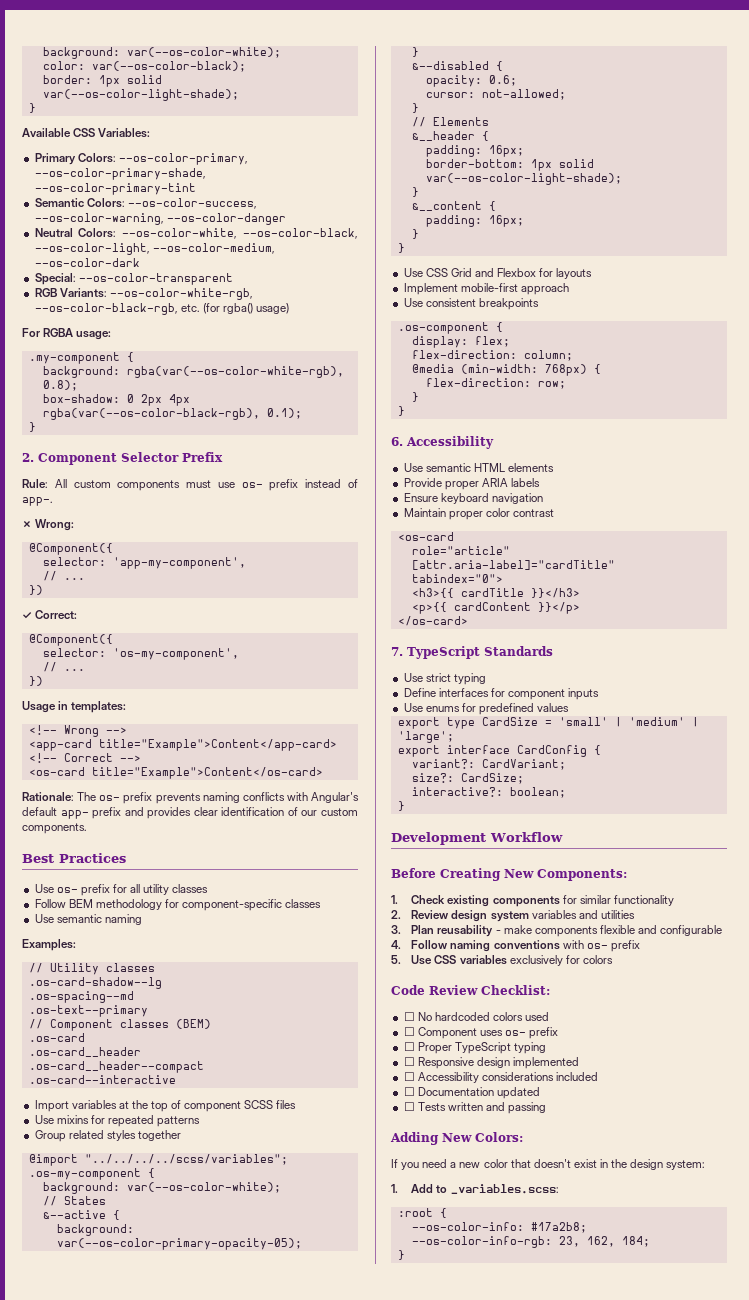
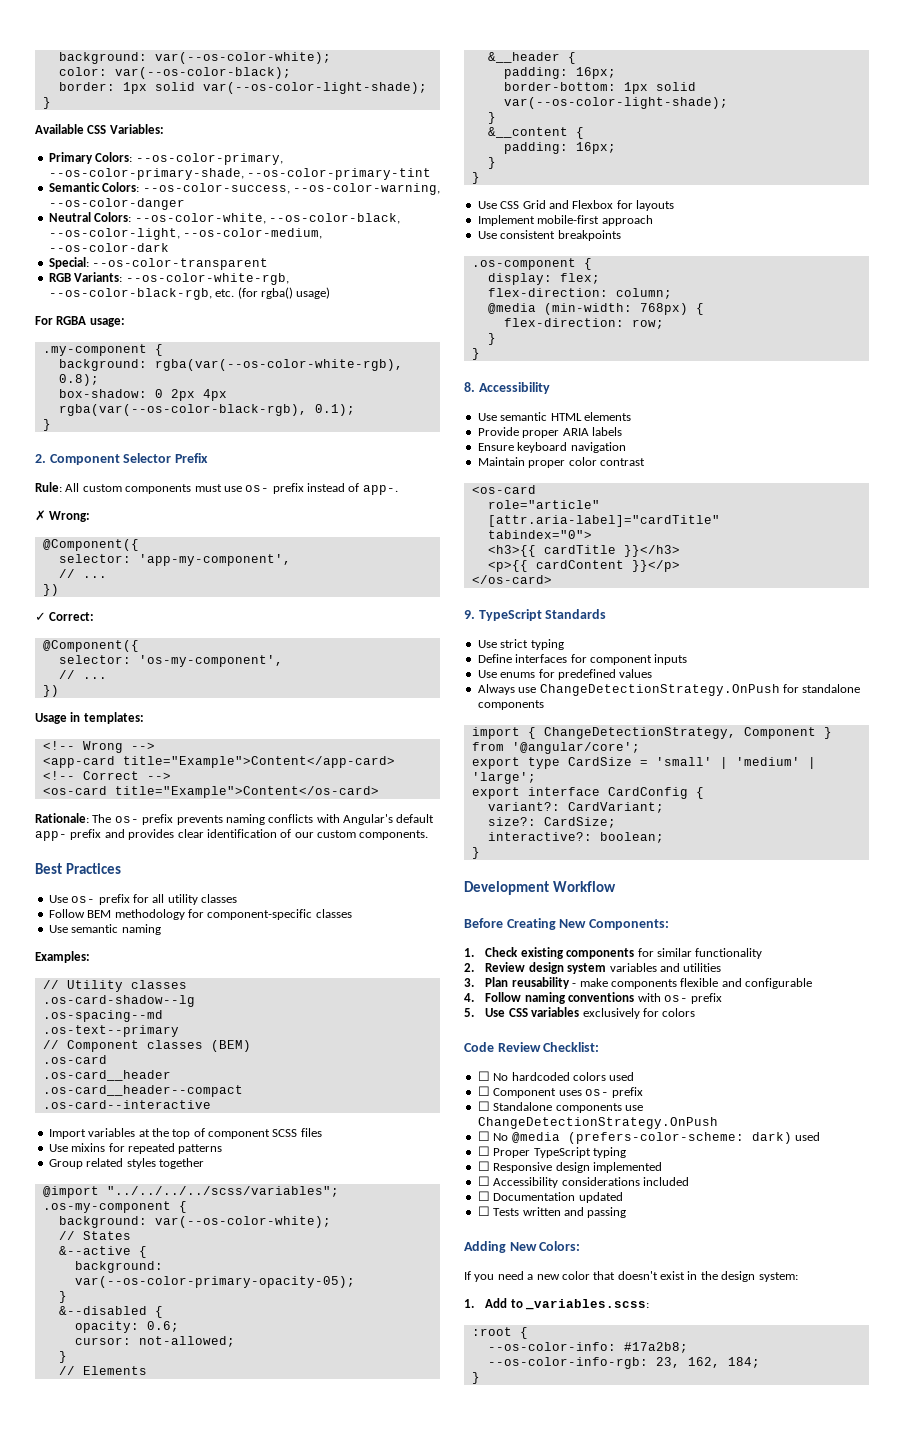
- 6. Accessibility
+ 8. Accessibility
- 7. TypeScript Standards
+ 9. TypeScript Standards
+ Always use ChangeDetectionStrategy.OnPush for standalone components
+ import { ChangeDetectionStrategy, Component } from '@angular/core';
+ ☐ Standalone components use ChangeDetectionStrategy.OnPush
+ ☐ No @media (prefers-color-scheme: dark) used

